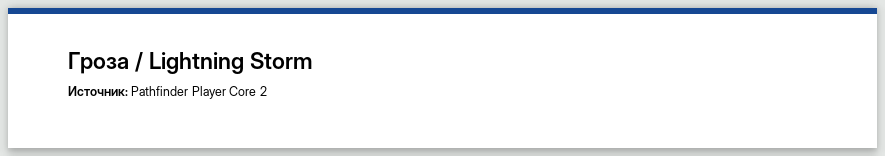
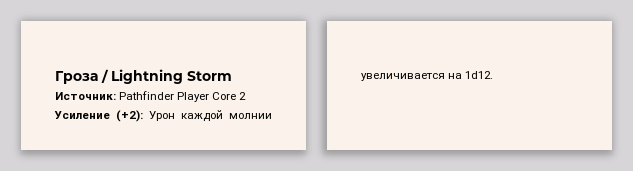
+ Усиление (+2): Урон каждой молнии увеличивается на 1d12.

